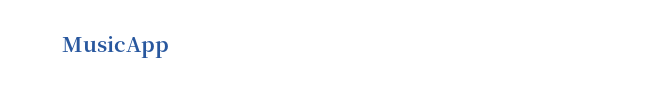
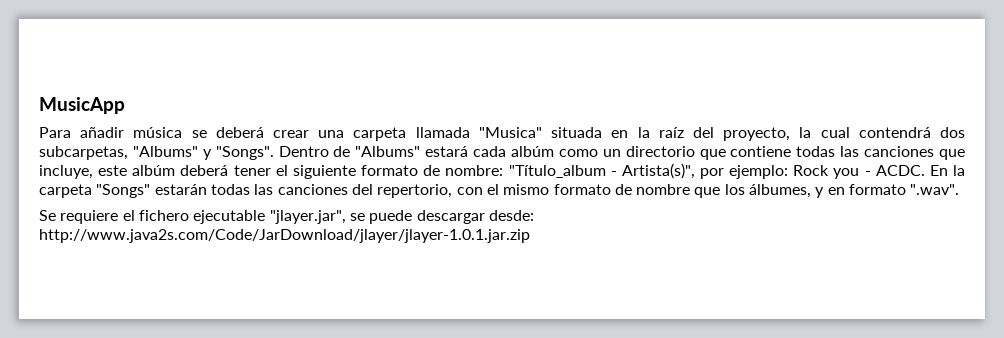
+ Para añadir música se deberá crear una carpeta llamada "Musica" situada en la raíz del proyecto, la cual contendrá dos subcarpetas, "Albums" y "Songs". Dentro de "Albums" estará cada albúm como un directorio que contiene todas las canciones que incluye, este albúm deberá tener el siguiente formato de nombre: "Título_album - Artista(s)", por ejemplo: Rock you - ACDC. En la carpeta "Songs" estarán todas las canciones del repertorio, con el mismo formato de nombre que los álbumes, y en formato ".wav".
+ Se requiere el fichero ejecutable "jlayer.jar", se puede descargar desde: http://www.java2s.com/Code/JarDownload/jlayer/jlayer-1.0.1.jar.zip

